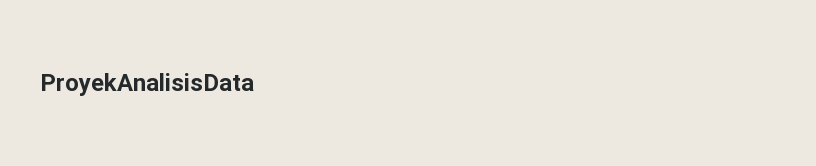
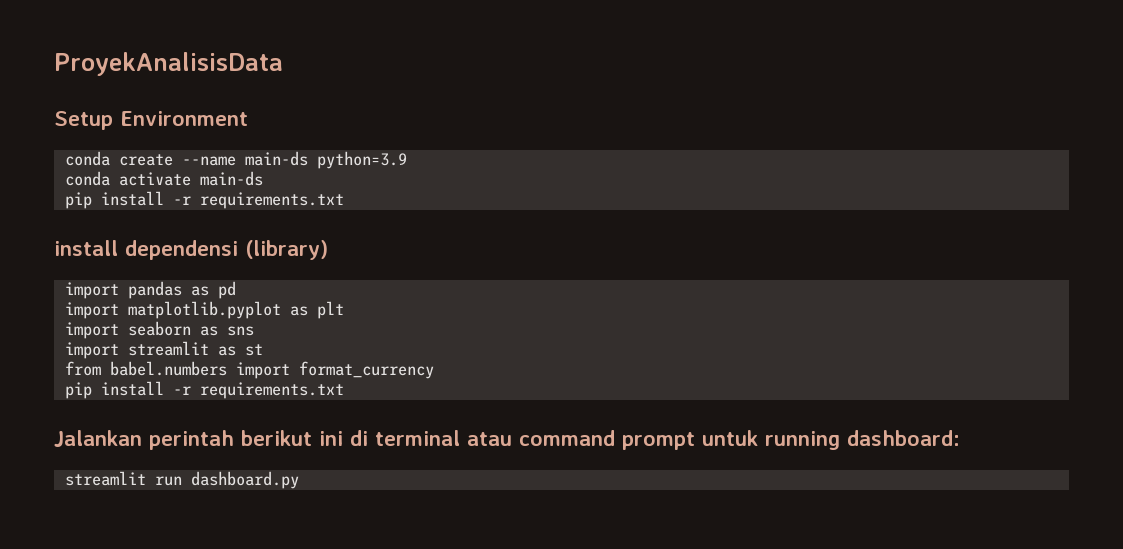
+ Setup Environment
+ conda create --name main-ds python=3.9
+ conda activate main-ds
+ pip install -r requirements.txt
+ install dependensi (library)
+ import pandas as pd
+ import matplotlib.pyplot as plt
+ import seaborn as sns
+ import streamlit as st
+ from babel.numbers import format_currency
+ pip install -r requirements.txt
+ Jalankan perintah berikut ini di terminal atau command prompt untuk running dashboard:
+ streamlit run dashboard.py

